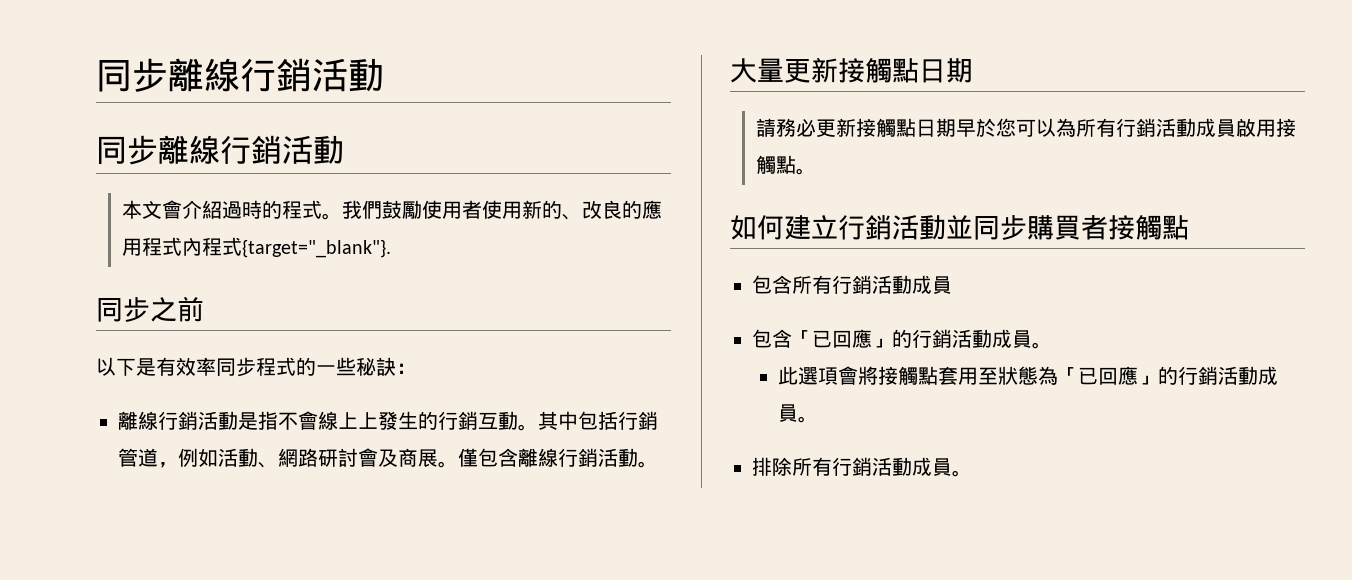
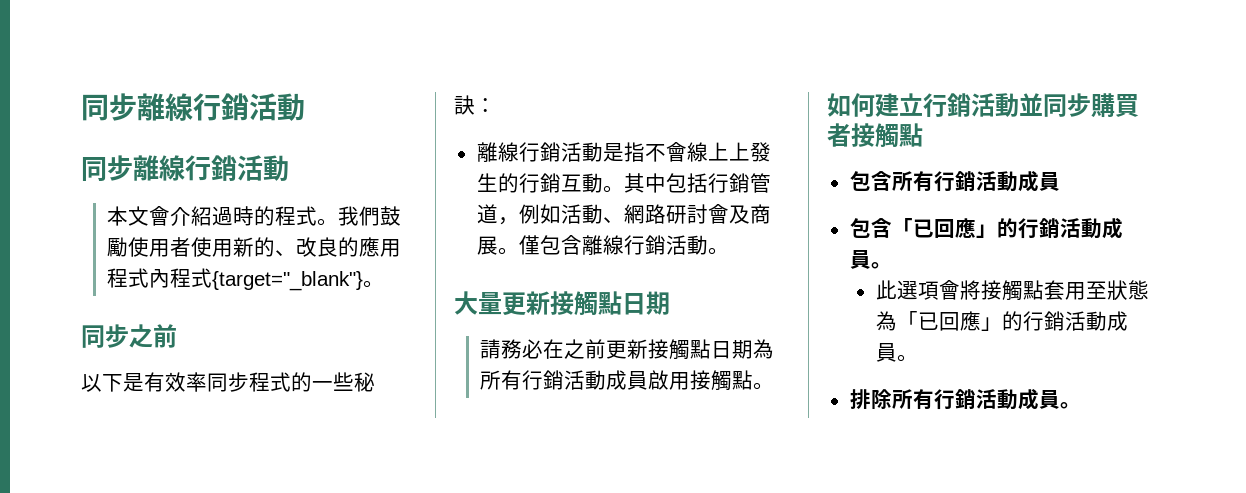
- 我們鼓勵使用者使用新的、改良的應用程式內程式{target="_blank"}.
+ 我們鼓勵使用者使用新的、改良的應用程式內程式{target="_blank"}。
- 請務必更新接觸點日期早於您可以為所有行銷活動成員啟用接觸點。
+ 請務必在之前更新接觸點日期為所有行銷活動成員啟用接觸點。

